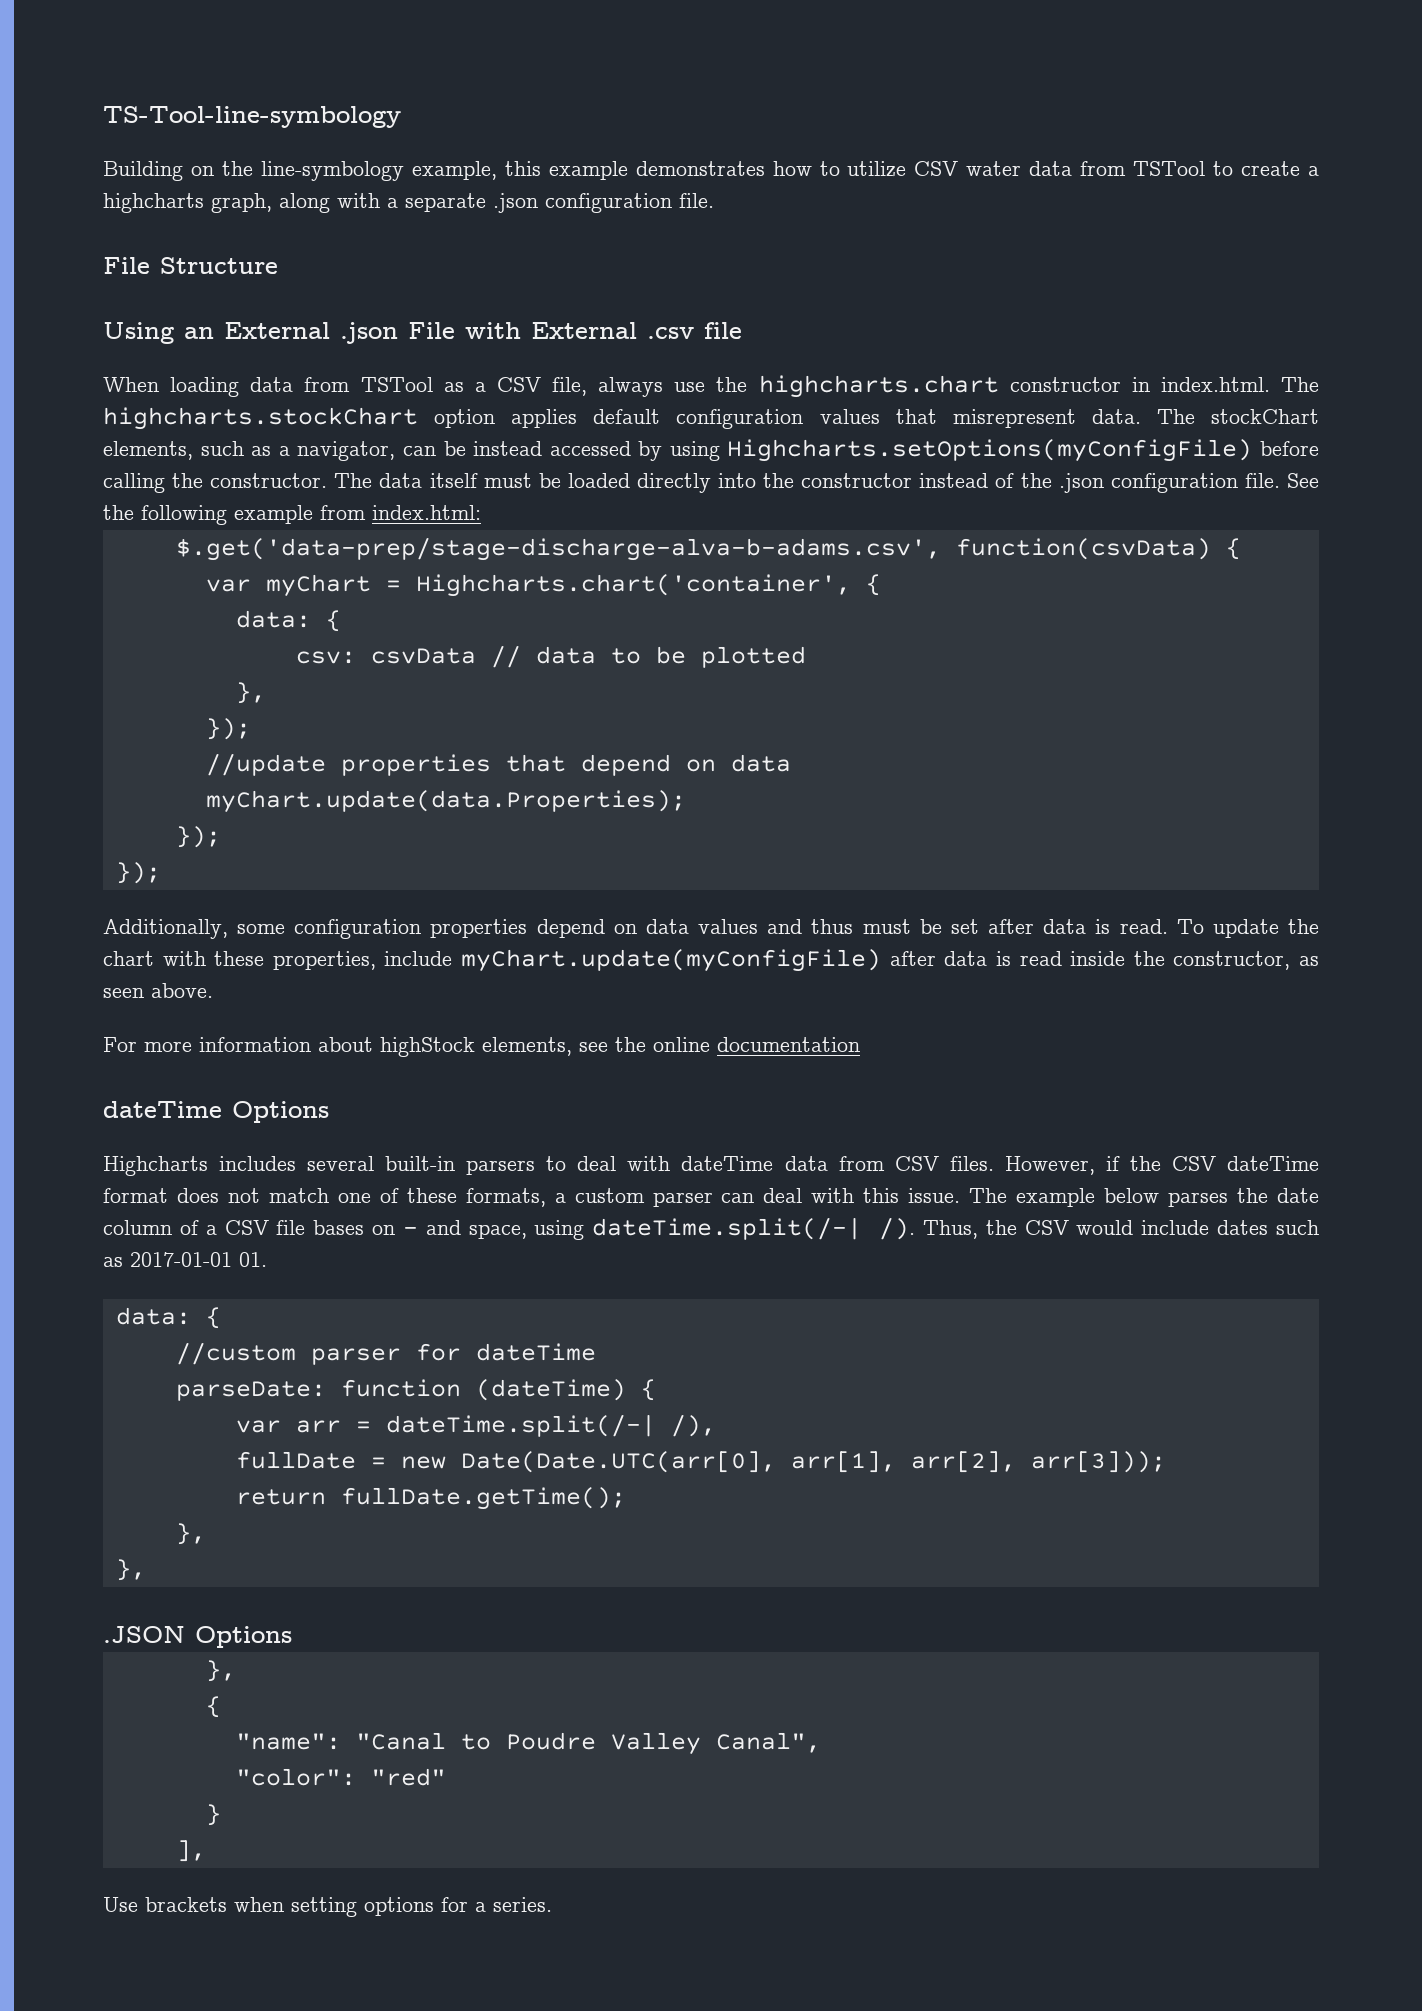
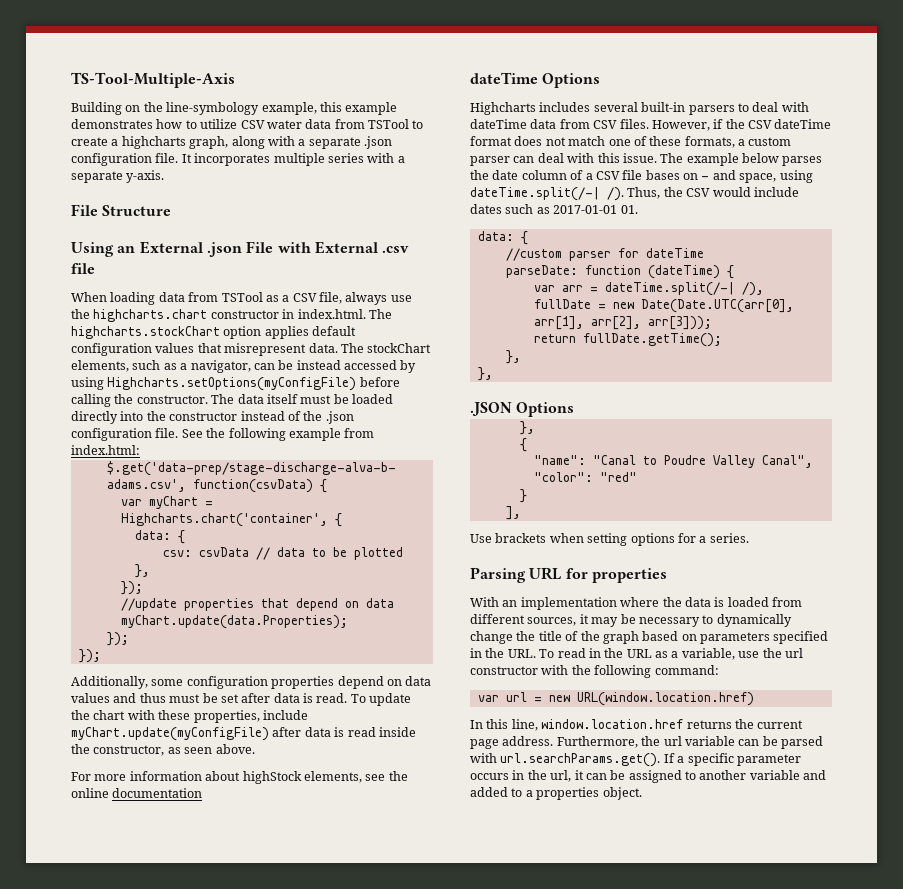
- TS-Tool-line-symbology
+ TS-Tool-Multiple-Axis
+ It incorporates multiple series with a separate y-axis.
+ Parsing URL for properties
+ With an implementation where the data is loaded from different sources, it may be necessary to dynamically change the title of the graph based on parameters specified in the URL. To read in the URL as a variable, use the url constructor with the following command:
+ var url = new URL(window.location.href)
+ In this line, window.location.href returns the current page address. Furthermore, the url variable can be parsed with url.searchParams.get(). If a specific parameter occurs in the url, it can be assigned to another variable and added to a properties object.

